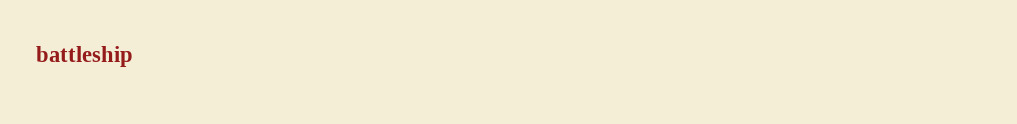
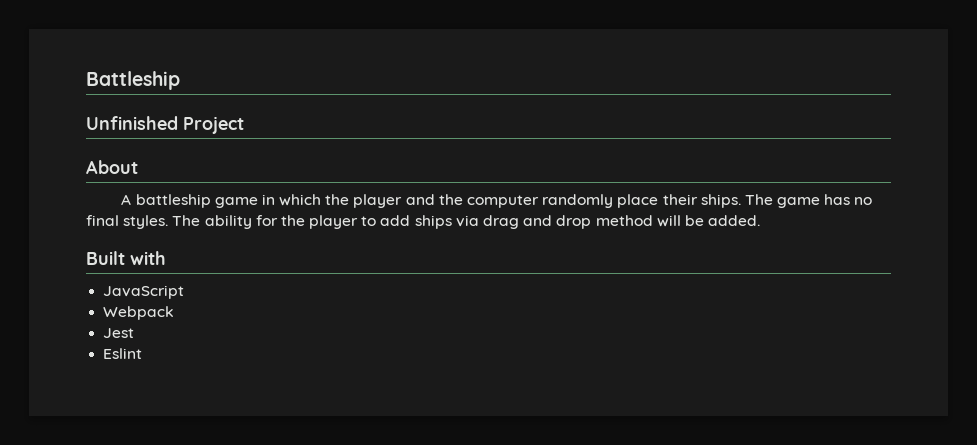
- battleship
+ Battleship
+ Unfinished Project
+ About
+ A battleship game in which the player and the computer randomly place their ships. The game has no final styles. The ability for the player to add ships via drag and drop method will be added.
+ Built with
+ JavaScript
+ Webpack
+ Jest
+ Eslint

